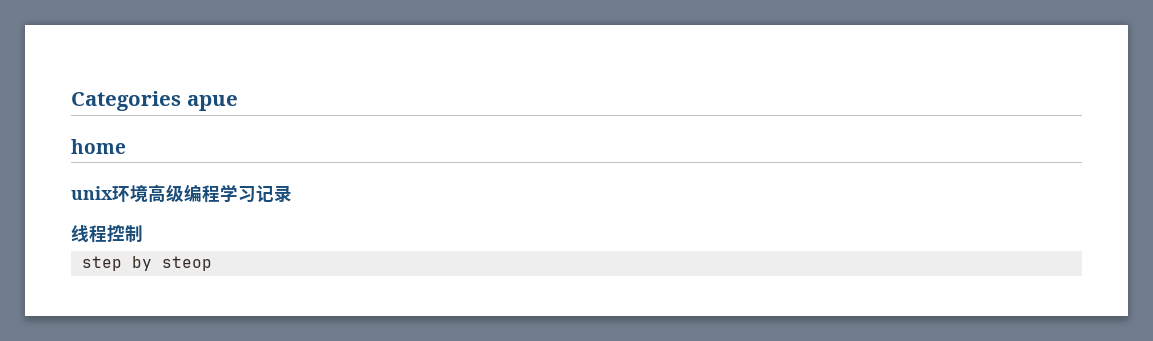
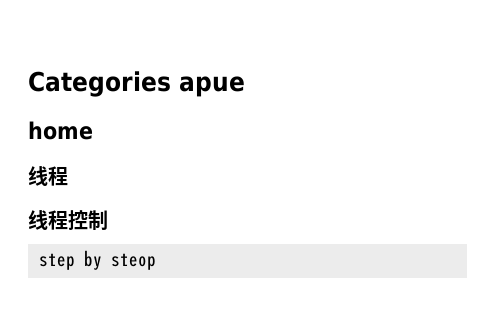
  home
- unix环境高级编程学习记录
+ 线程

